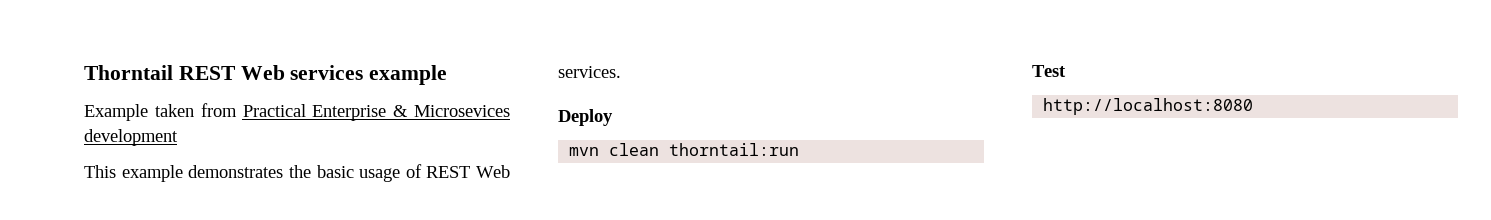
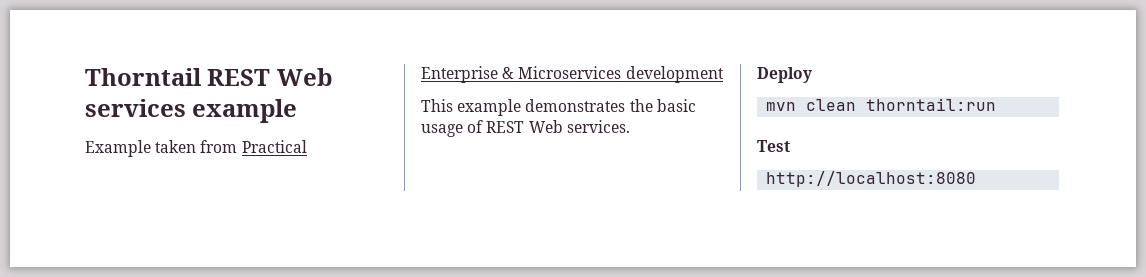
- Example taken from Practical Enterprise & Microsevices development
+ Example taken from Practical Enterprise & Microservices development

